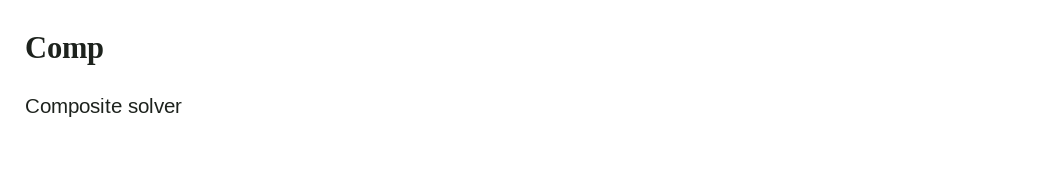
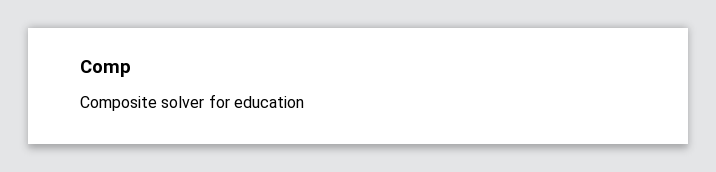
- Composite solver
+ Composite solver for education

